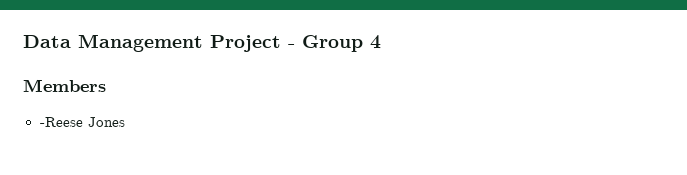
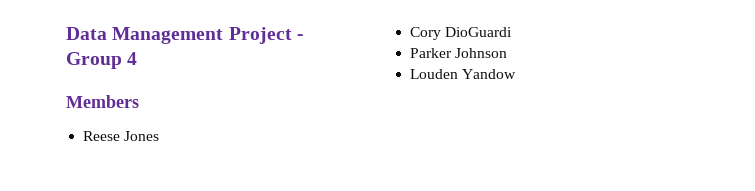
- -Reese Jones
+ Reese Jones
+ Cory DioGuardi
+ Parker Johnson
+ Louden Yandow

